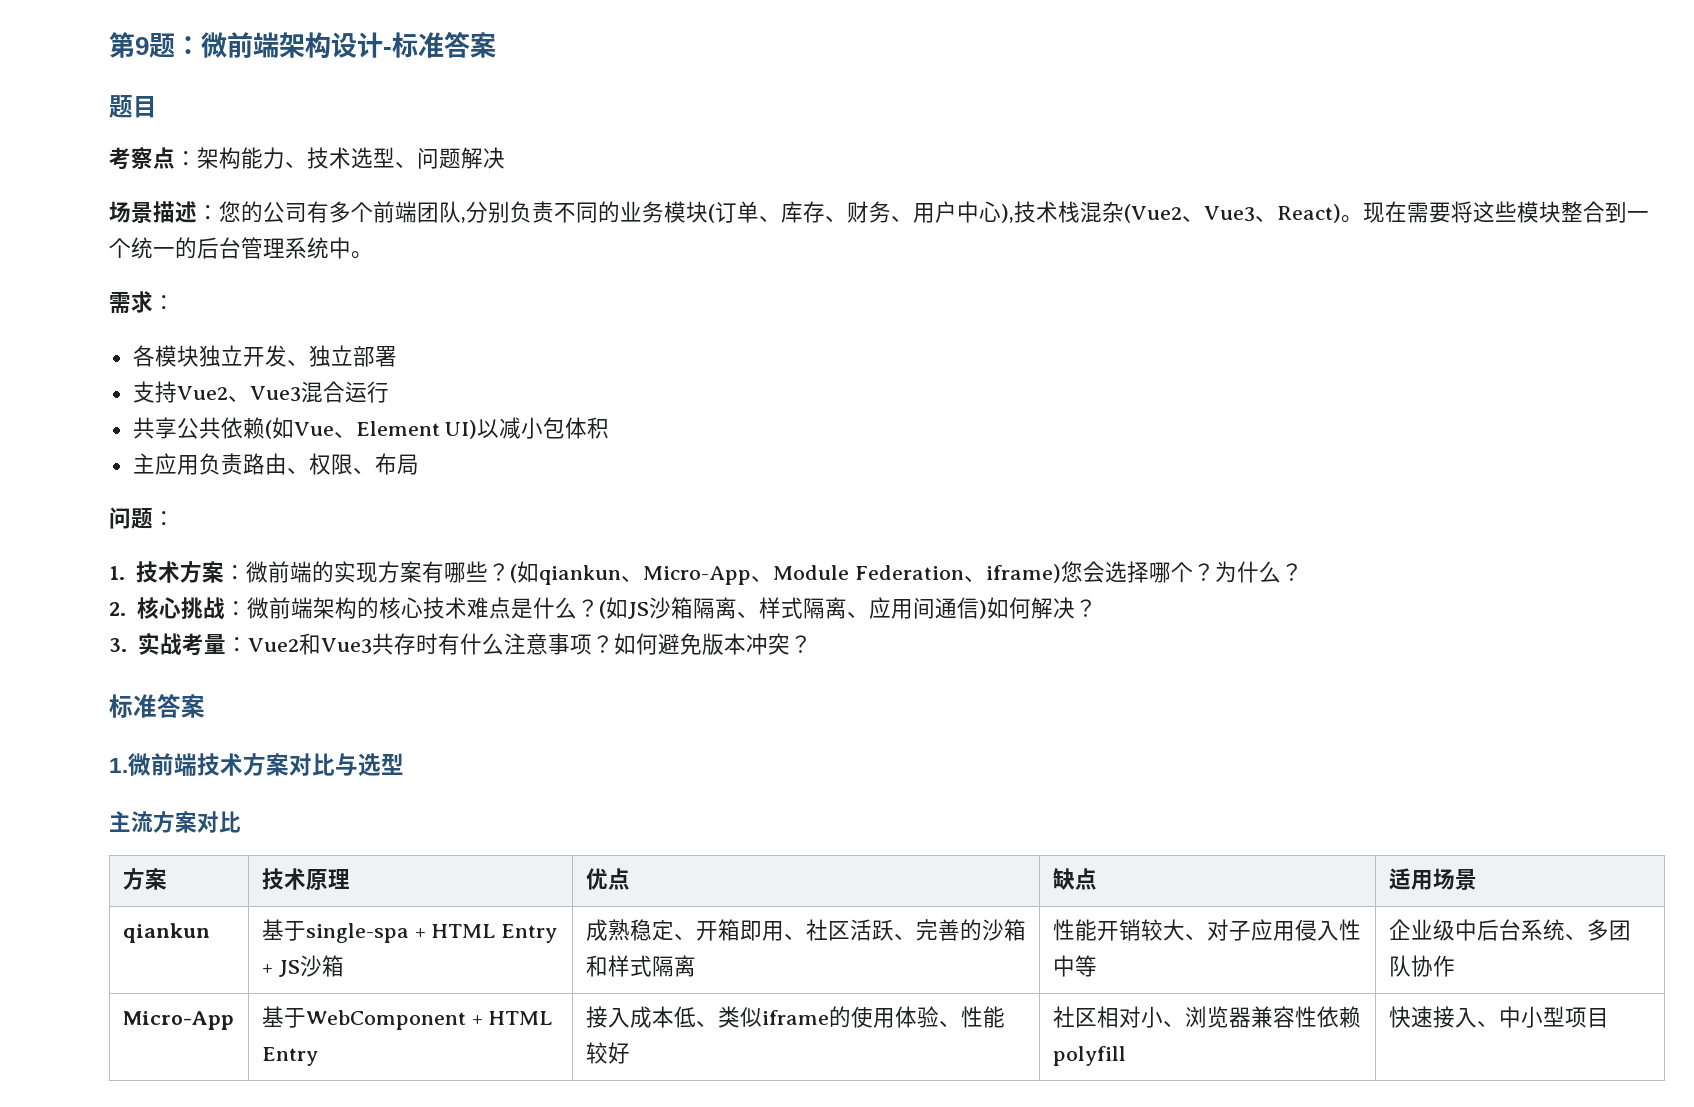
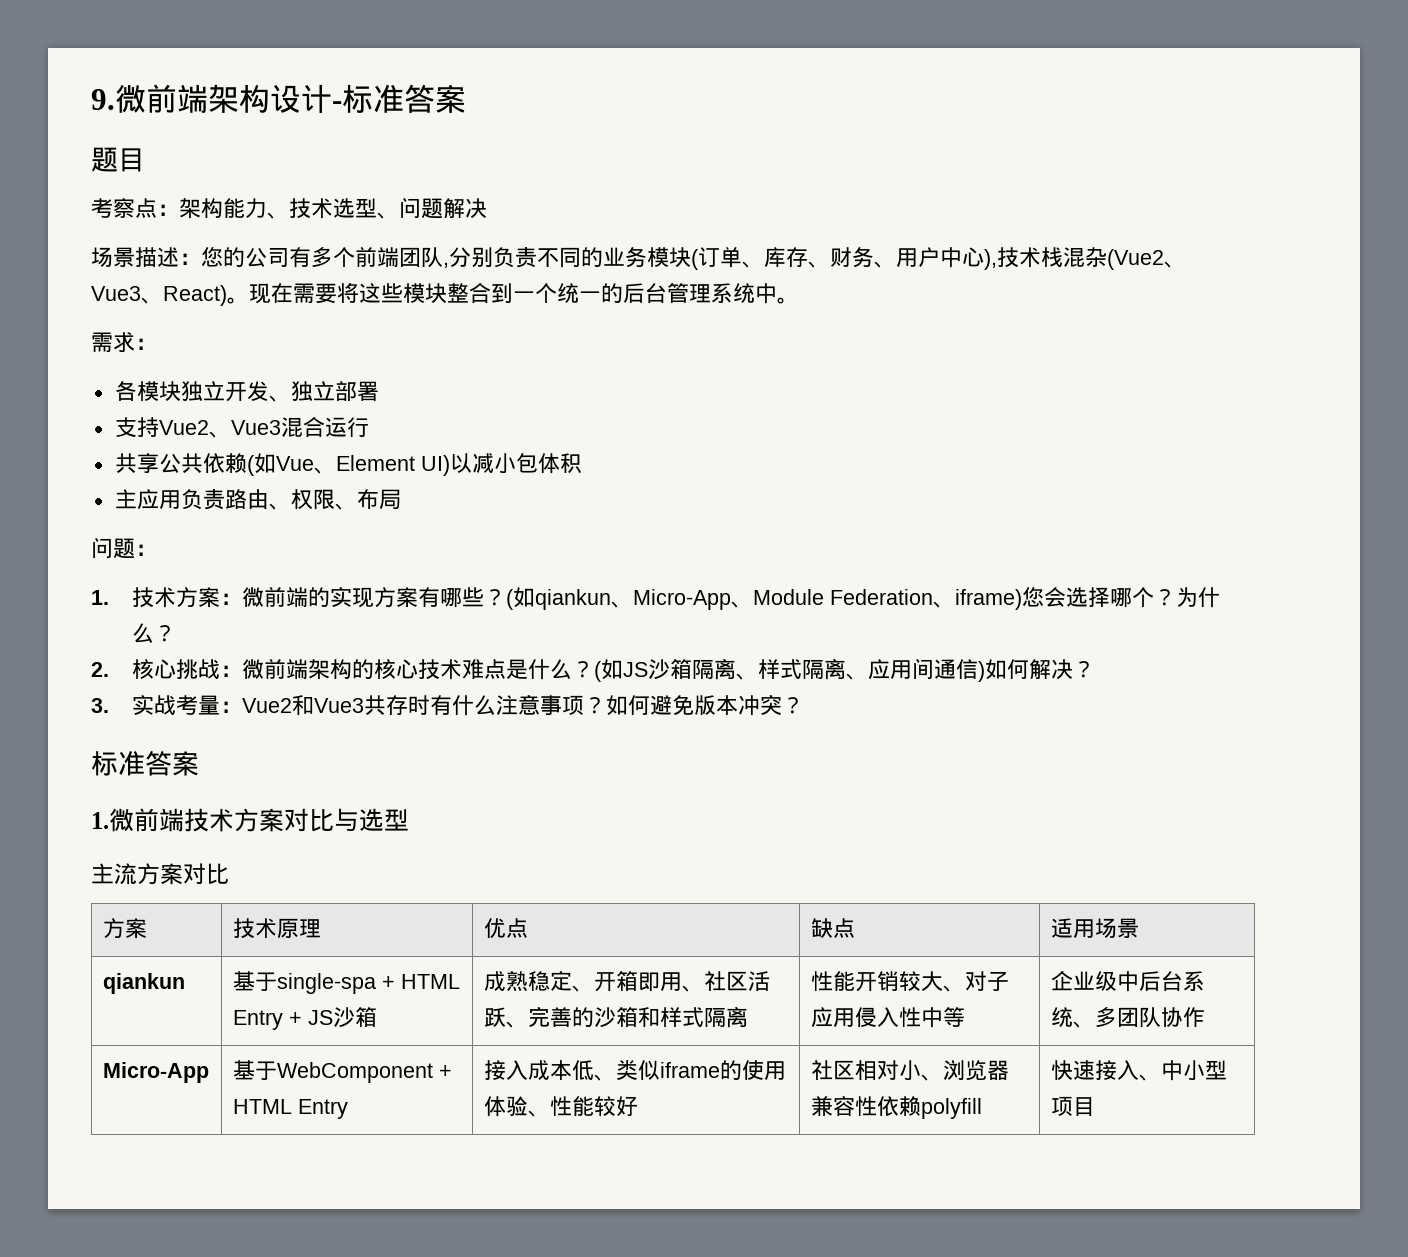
- 第9题：微前端架构设计-标准答案
+ 9.微前端架构设计-标准答案

